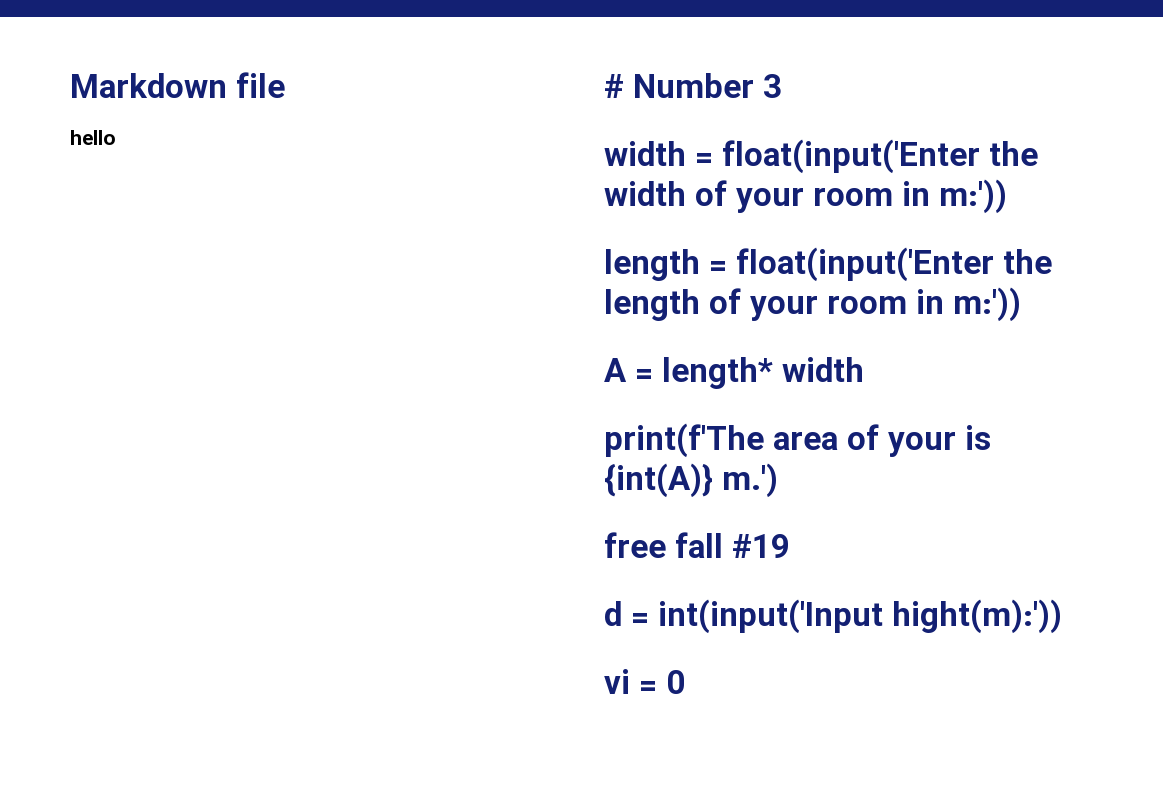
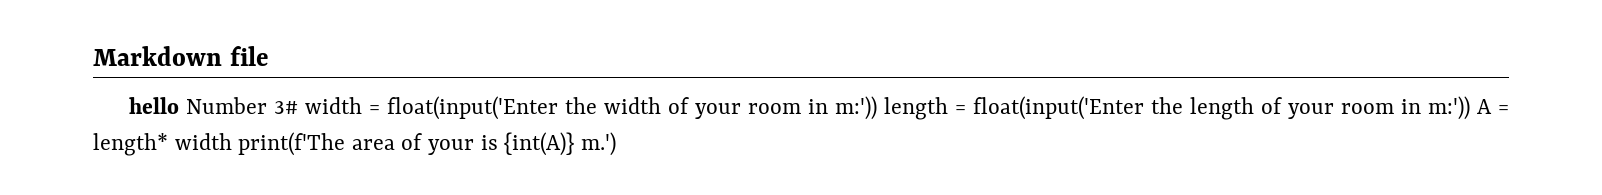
- hello
- # Number 3
- width = float(input('Enter the width of your room in m:'))
- length = float(input('Enter the length of your room in m:'))
- A = length* width
- print(f'The area of your is {int(A)} m.')
+ hello Number 3# width = float(input('Enter the width of your room in m:')) length = float(input('Enter the length of your room in m:')) A = length* width print(f'The area of your is {int(A)} m.')
- free fall #19
- d = int(input('Input hight(m):'))
- vi = 0

